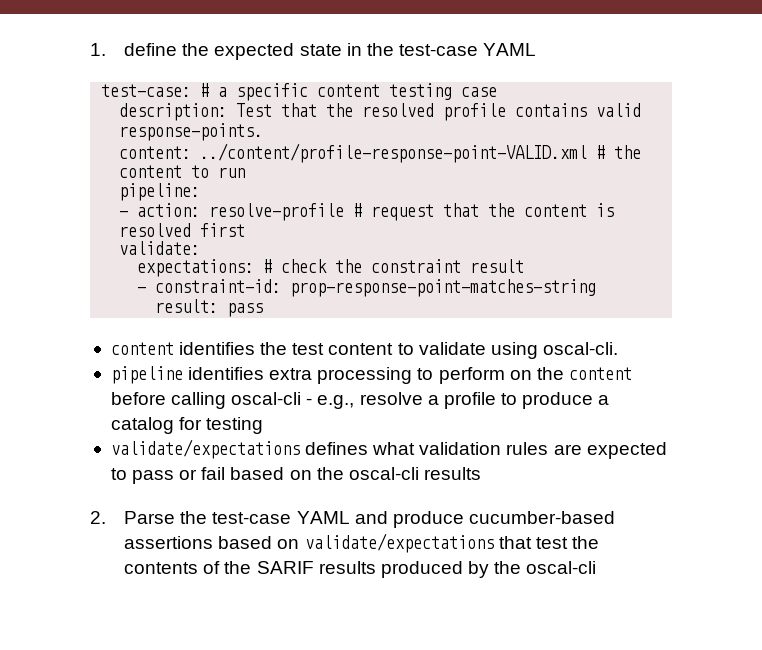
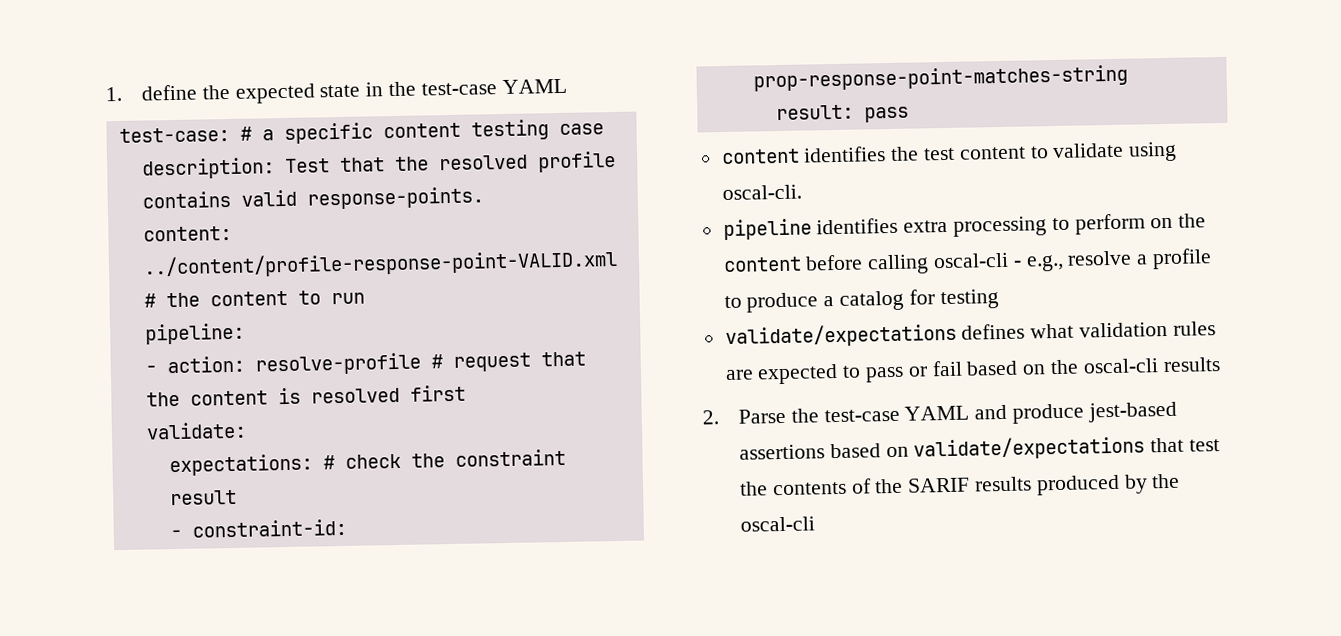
- 2. Parse the test-case YAML and produce cucumber-based assertions based on validate/expectations that test the contents of the SARIF results produced by the oscal-cli
+ 2. Parse the test-case YAML and produce jest-based assertions based on validate/expectations that test the contents of the SARIF results produced by the oscal-cli

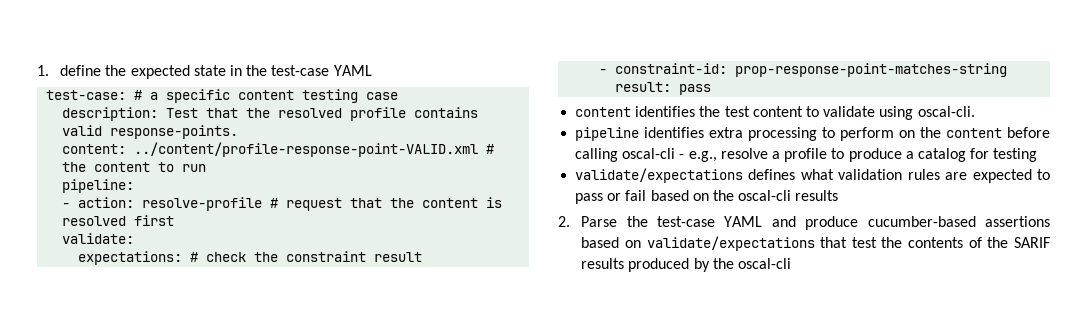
- 2. Parse the test-case YAML and produce jest-based assertions based on validate/expectations that test the contents of the SARIF results produced by the oscal-cli
+ 2. Parse the test-case YAML and produce cucumber-based assertions based on validate/expectations that test the contents of the SARIF results produced by the oscal-cli

